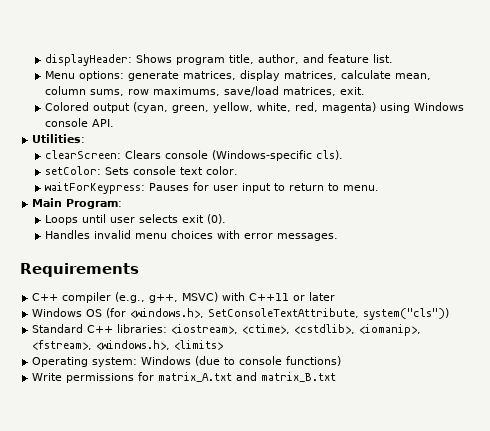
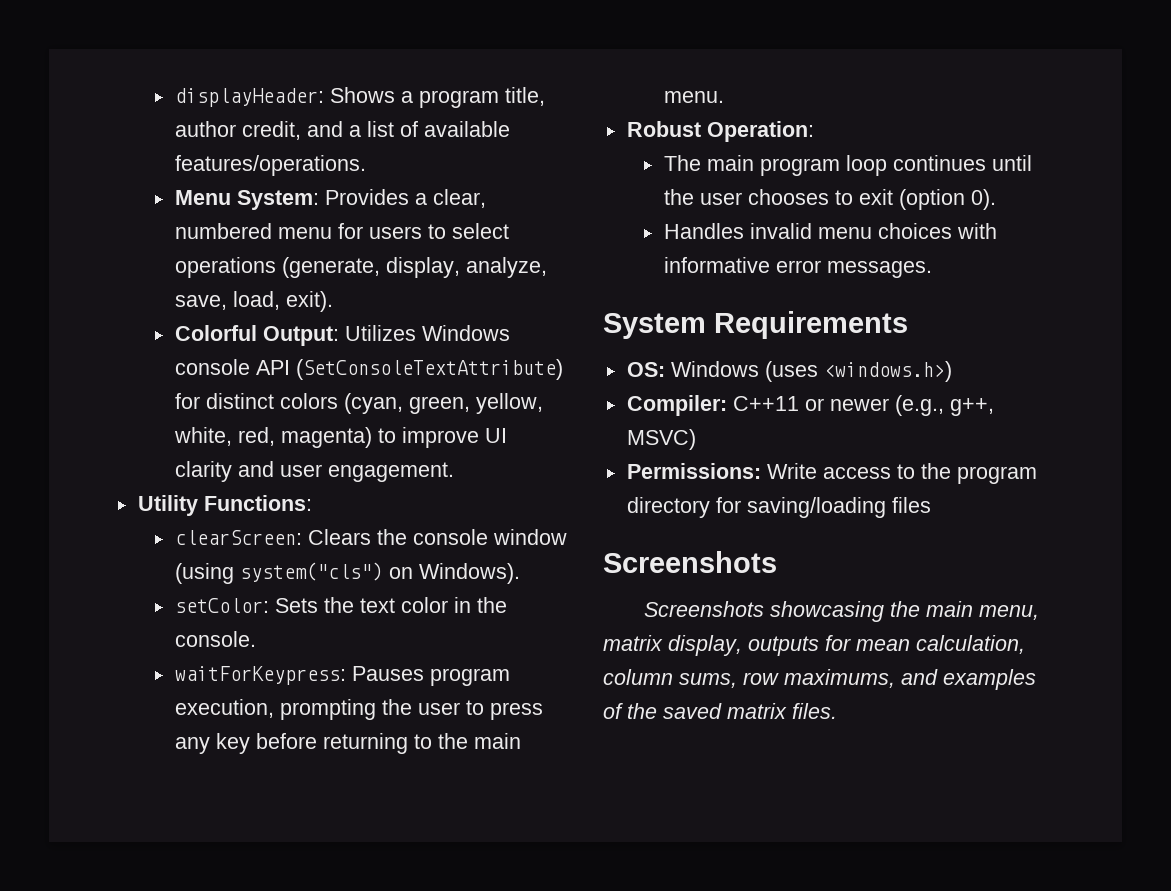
- displayHeader: Shows program title, author, and feature list.
- Menu options: generate matrices, display matrices, calculate mean, column sums, row maximums, save/load matrices, exit.
- Colored output (cyan, green, yellow, white, red, magenta) using Windows console API.
- Utilities:
- clearScreen: Clears console (Windows-specific cls).
- setColor: Sets console text color.
- waitForKeypress: Pauses for user input to return to menu.
- Main Program:
- Loops until user selects exit (0).
+ displayHeader: Shows a program title, author credit, and a list of available features/operations.
+ Menu System: Provides a clear, numbered menu for users to select operations (generate, display, analyze, save, load, exit).
+ Colorful Output: Utilizes Windows console API (SetConsoleTextAttribute) for distinct colors (cyan, green, yellow, white, red, magenta) to improve UI clarity and user engagement.
+ Utility Functions:
+ clearScreen: Clears the console window (using system("cls") on Windows).
+ setColor: Sets the text color in the console.
+ waitForKeypress: Pauses program execution, prompting the user to press any key before returning to the main menu.
+ Robust Operation:
+ The main program loop continues until the user chooses to exit (option 0).
- Handles invalid menu choices with error messages.
+ Handles invalid menu choices with informative error messages.
- Requirements
+ System Requirements
- C++ compiler (e.g., g++, MSVC) with C++11 or later
- Windows OS (for <windows.h>, SetConsoleTextAttribute, system("cls"))
- Standard C++ libraries: <iostream>, <ctime>, <cstdlib>, <iomanip>, <fstream>, <windows.h>, <limits>
- Operating system: Windows (due to console functions)
- Write permissions for matrix_A.txt and matrix_B.txt
+ OS: Windows (uses <windows.h>)
+ Compiler: C++11 or newer (e.g., g++, MSVC)
+ Permissions: Write access to the program directory for saving/loading files
+ Screenshots
+ Screenshots showcasing the main menu, matrix display, outputs for mean calculation, column sums, row maximums, and examples of the saved matrix files.

